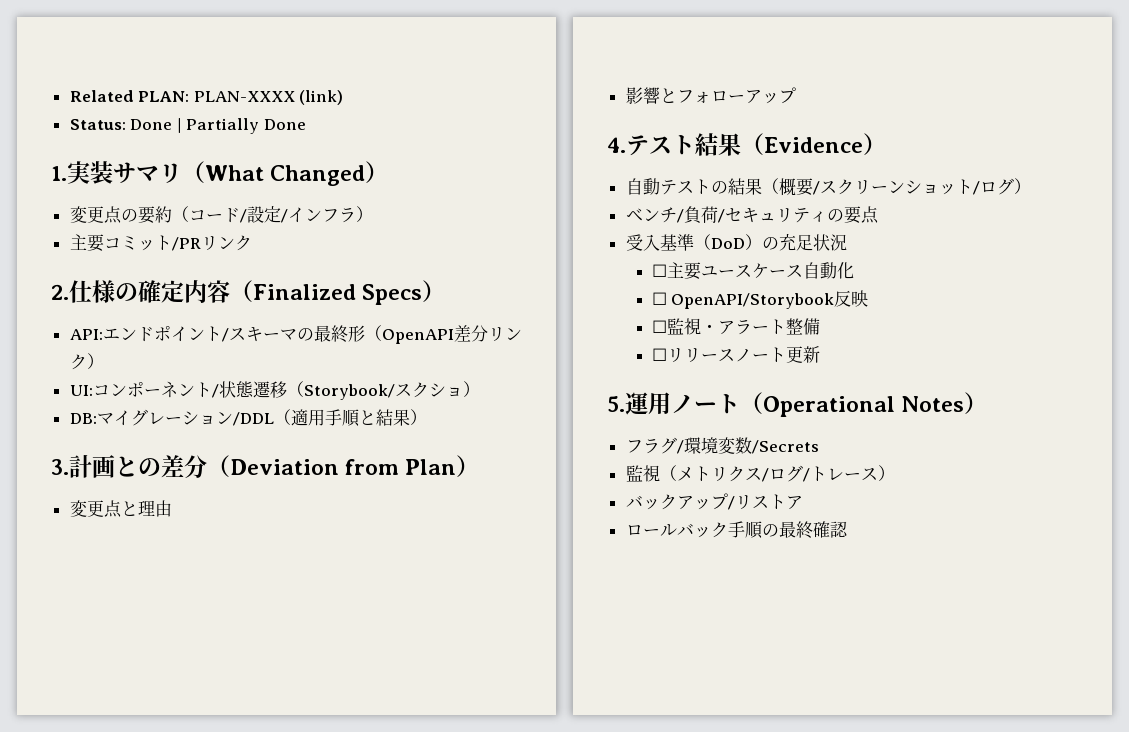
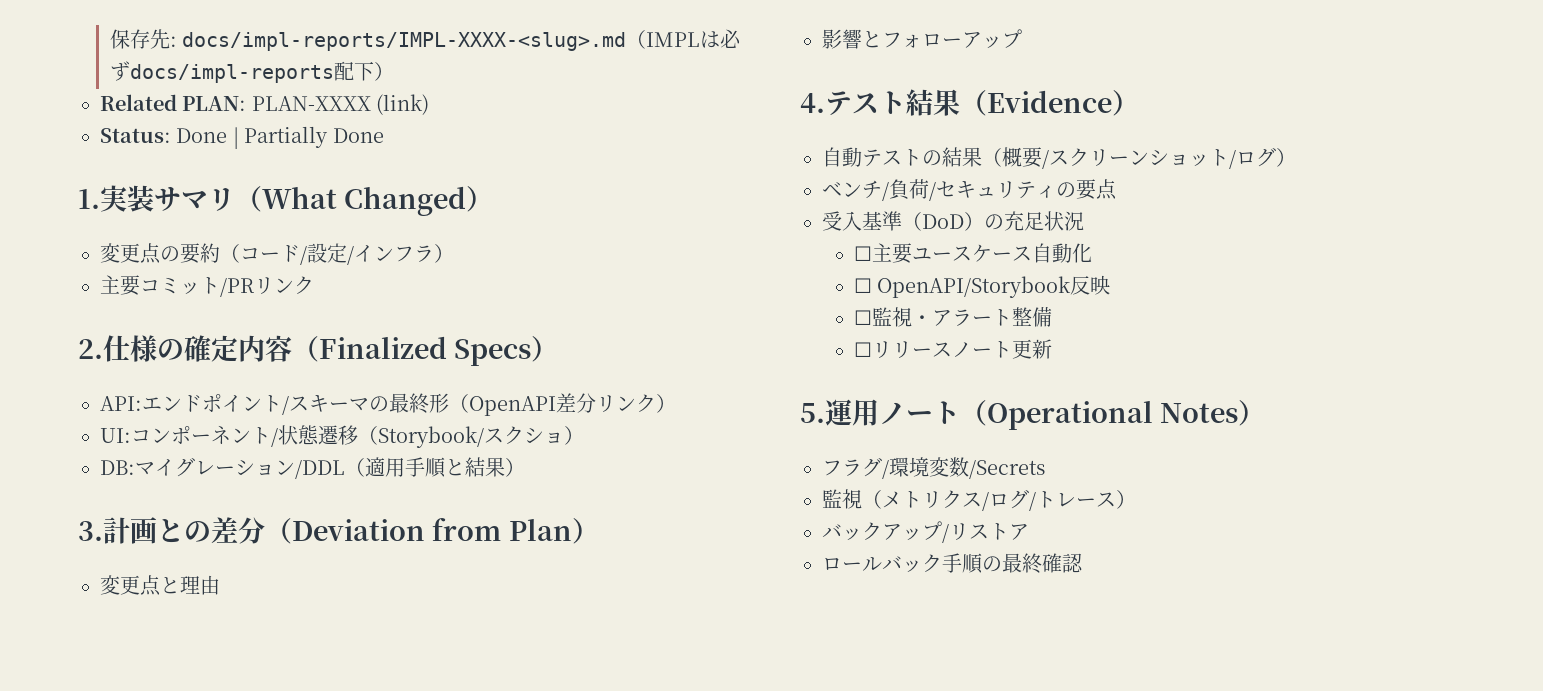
+ 保存先: docs/impl-reports/IMPL-XXXX-<slug>.md（IMPLは必ずdocs/impl-reports配下）

